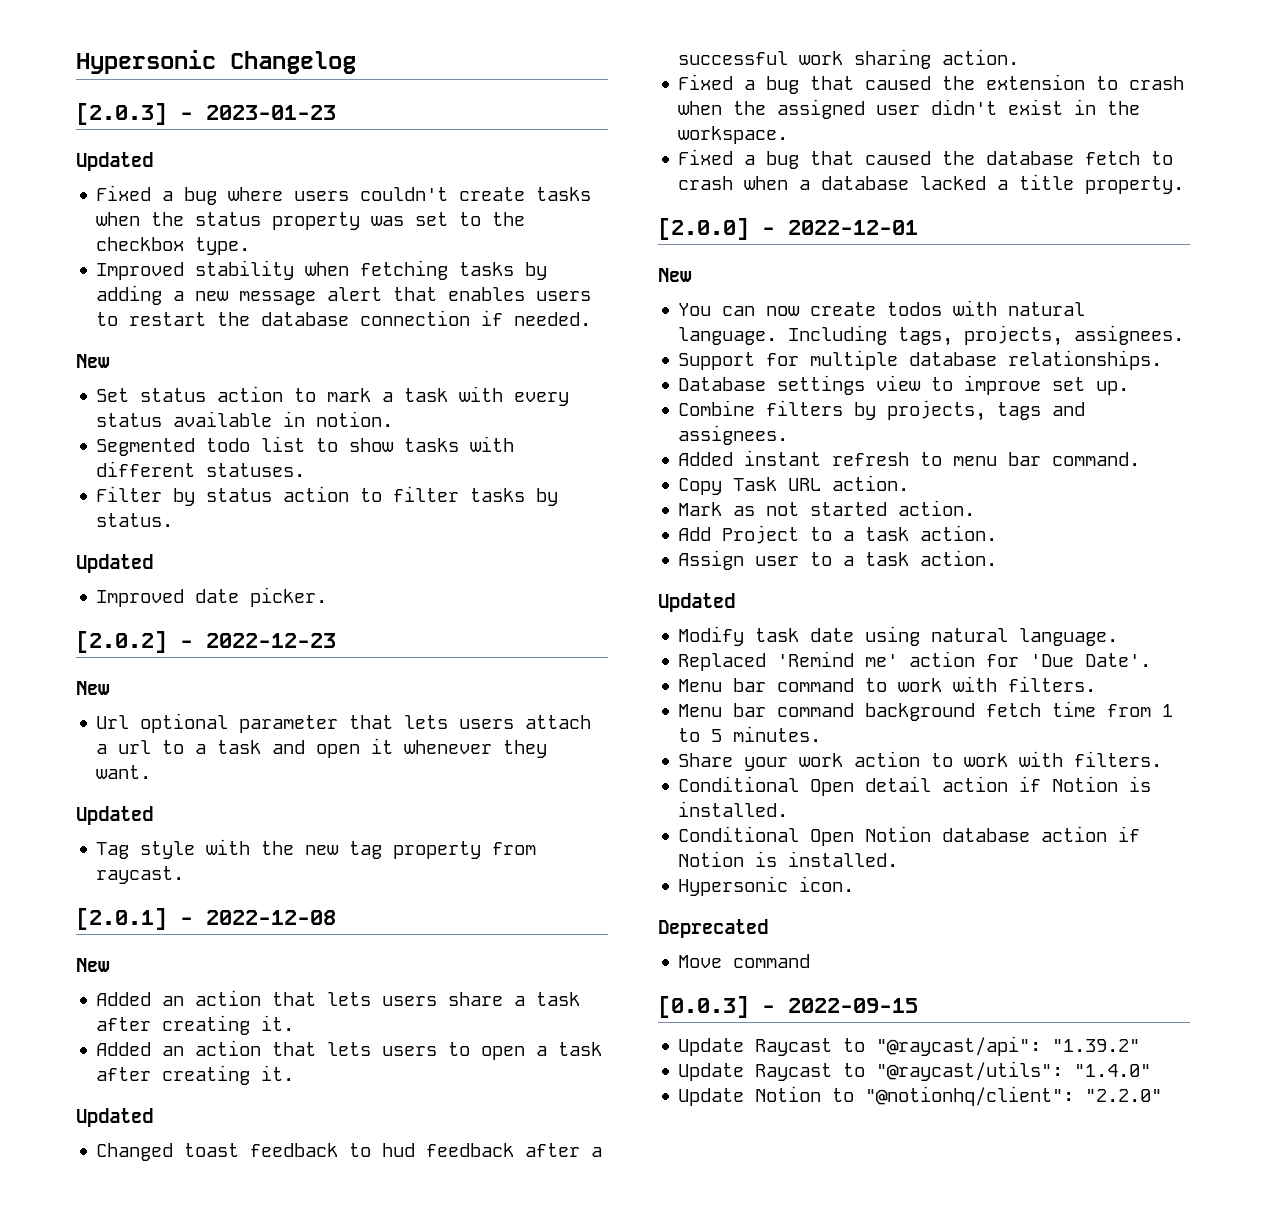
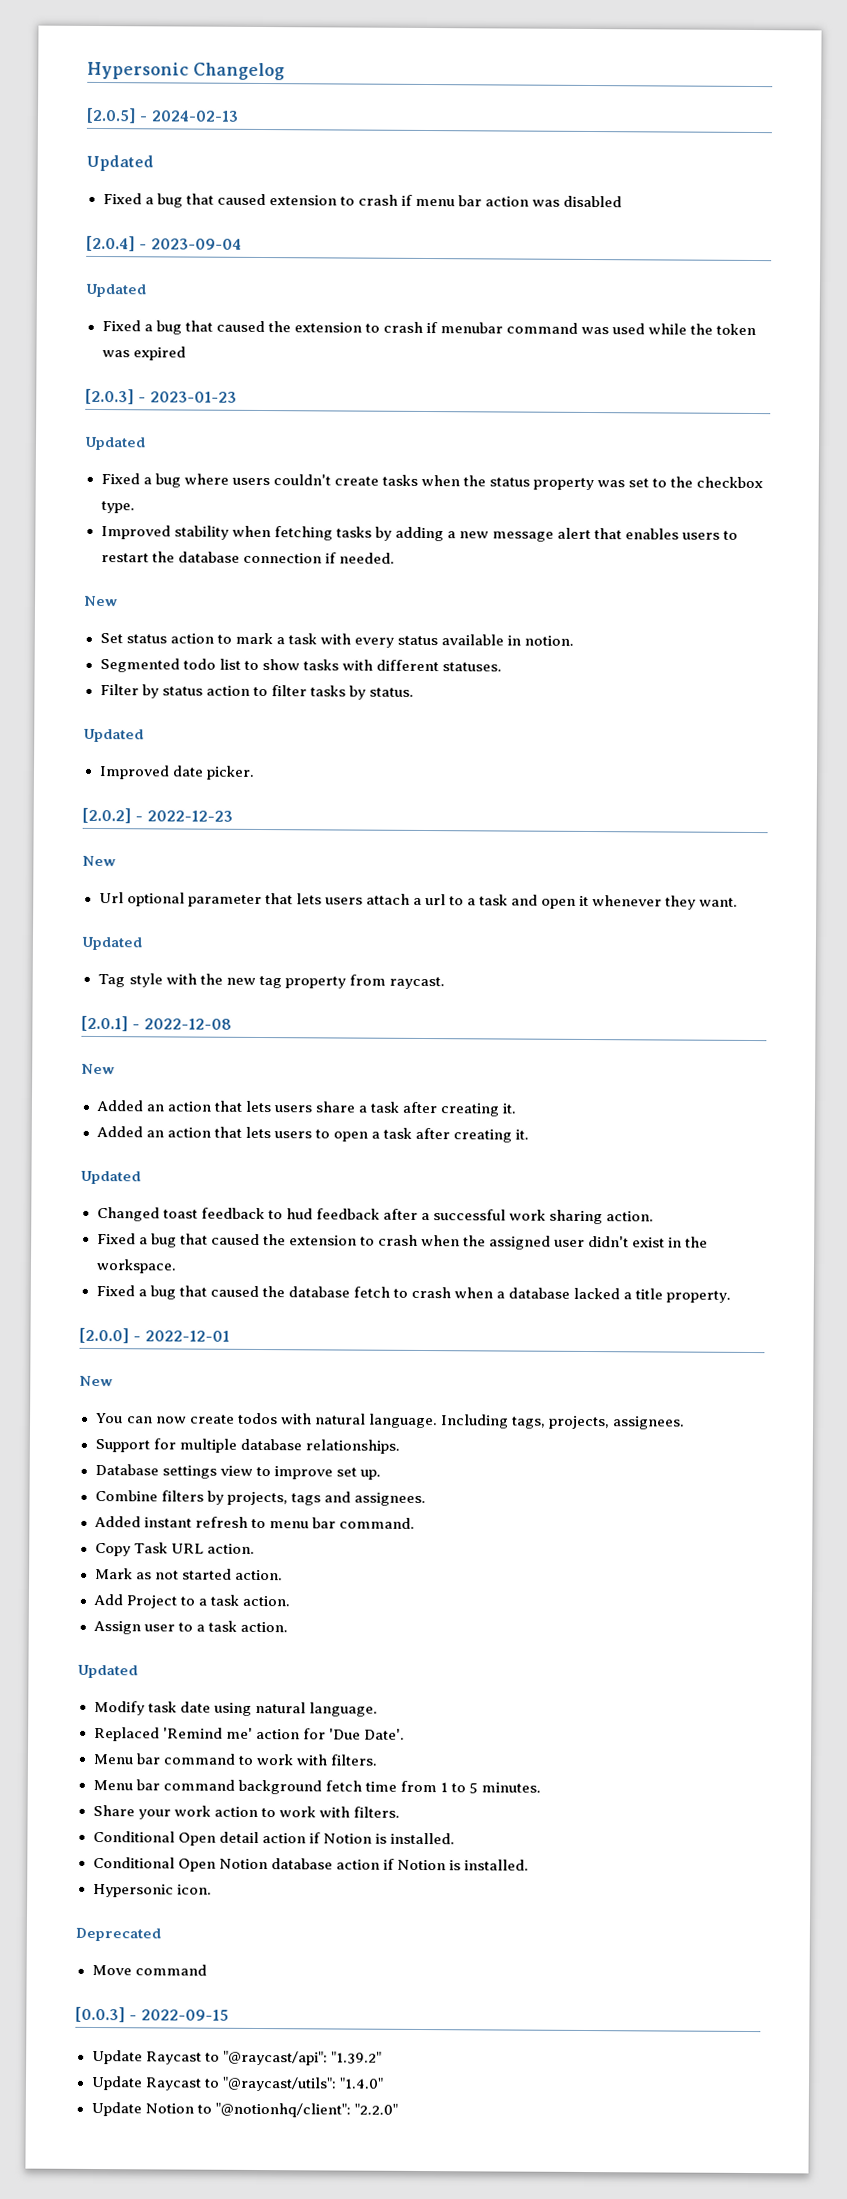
+ [2.0.5] - 2024-02-13
+ Updated
+ Fixed a bug that caused extension to crash if menu bar action was disabled
+ [2.0.4] - 2023-09-04
+ Updated
+ Fixed a bug that caused the extension to crash if menubar command was used while the token was expired

